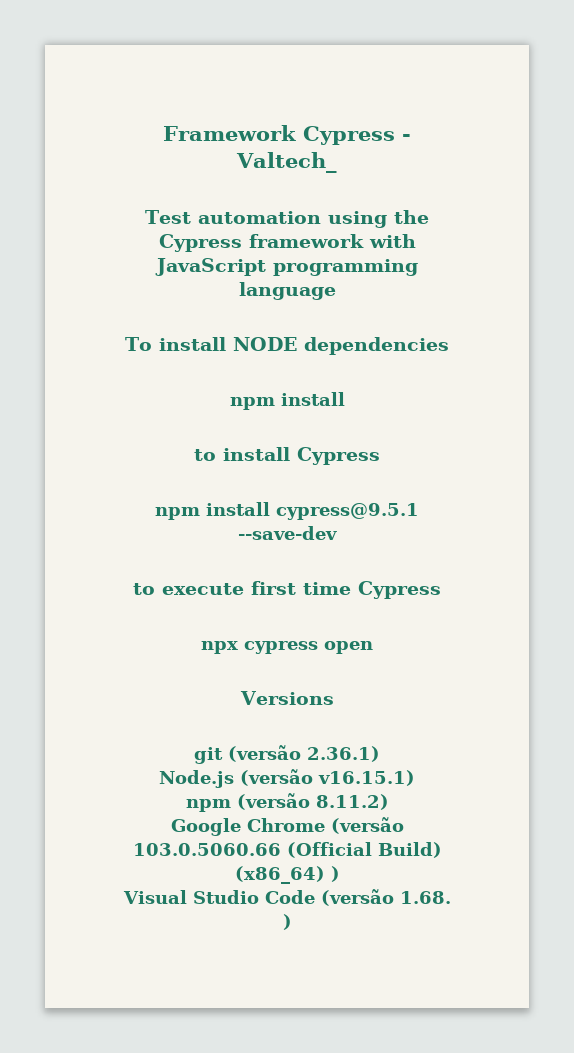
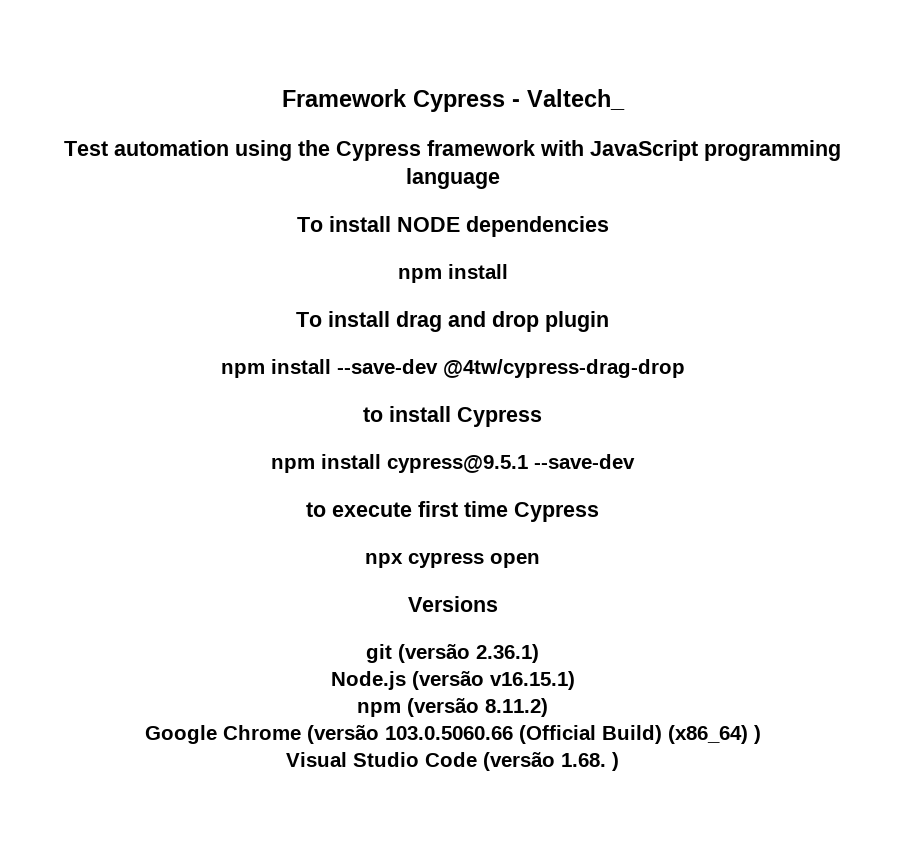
+ To install drag and drop plugin
+ npm install --save-dev @4tw/cypress-drag-drop

